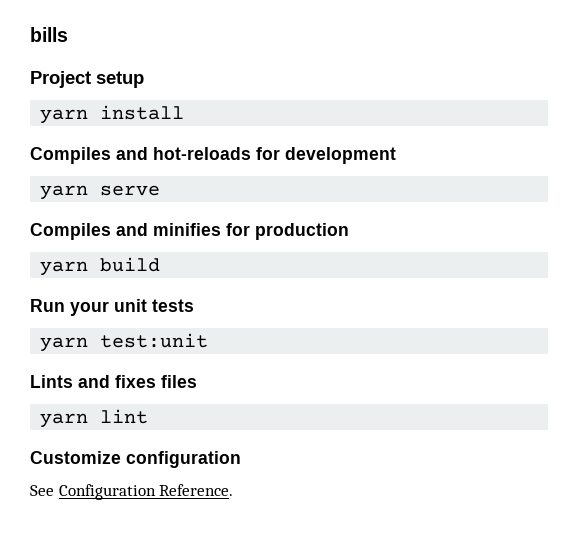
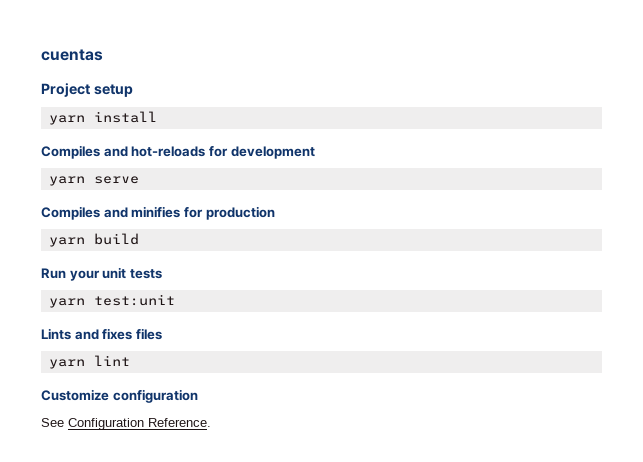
- bills
+ cuentas

